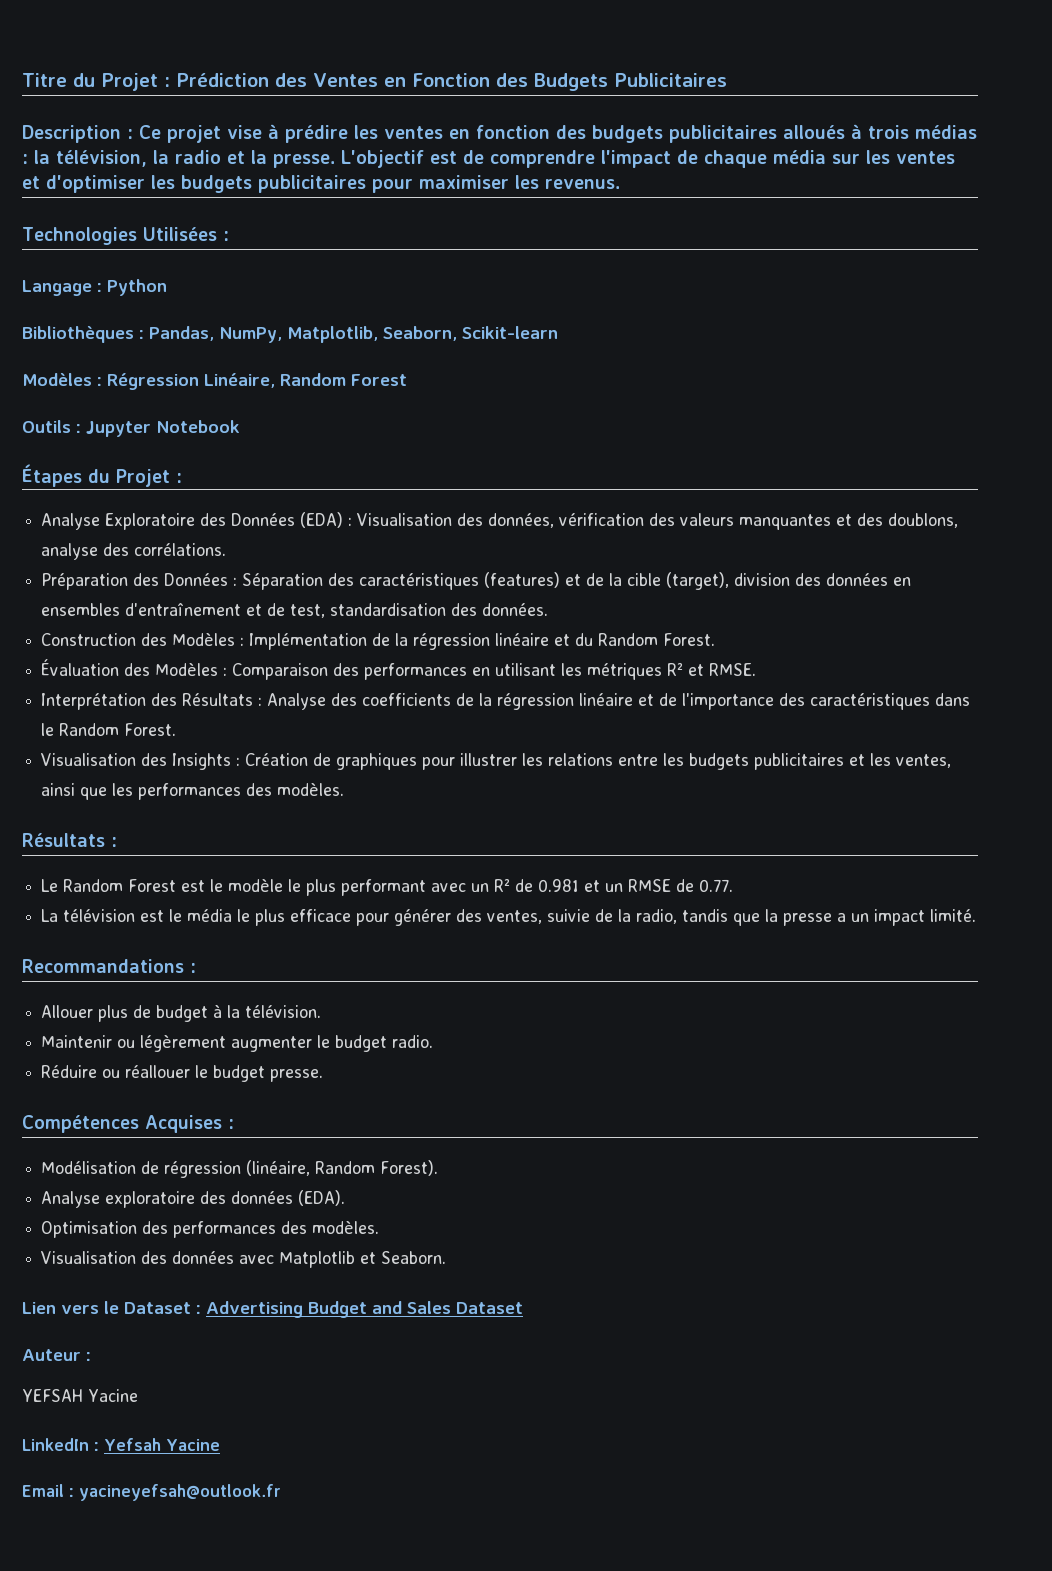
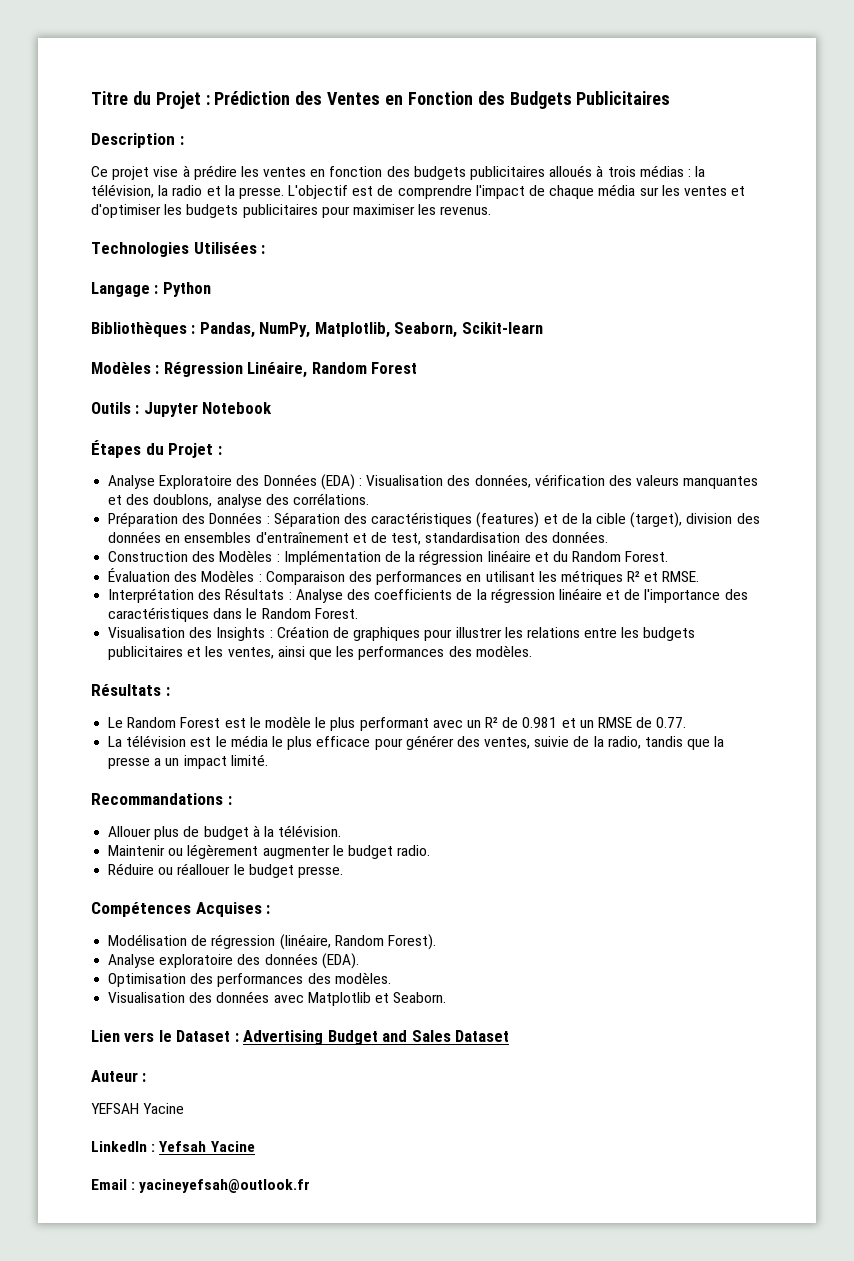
- Description : Ce projet vise à prédire les ventes en fonction des budgets publicitaires alloués à trois médias : la télévision, la radio et la presse.
+ Description :
+ Ce projet vise à prédire les ventes en fonction des budgets publicitaires alloués à trois médias : la télévision, la radio et la presse.

